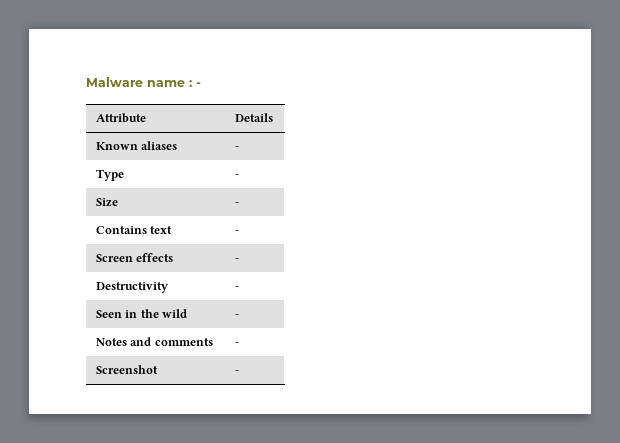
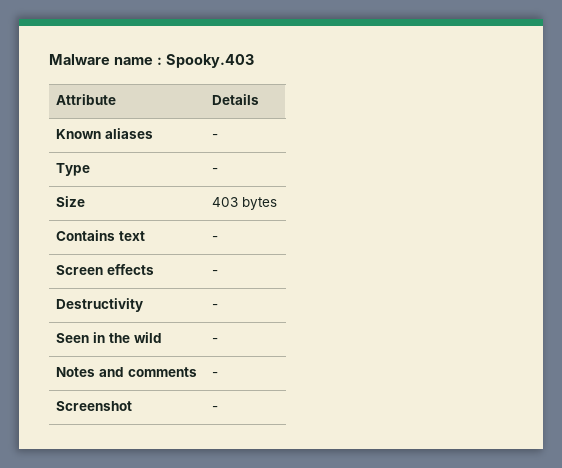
- Malware name : -
+ Malware name : Spooky.403
- Size | -
+ Size | 403 bytes

